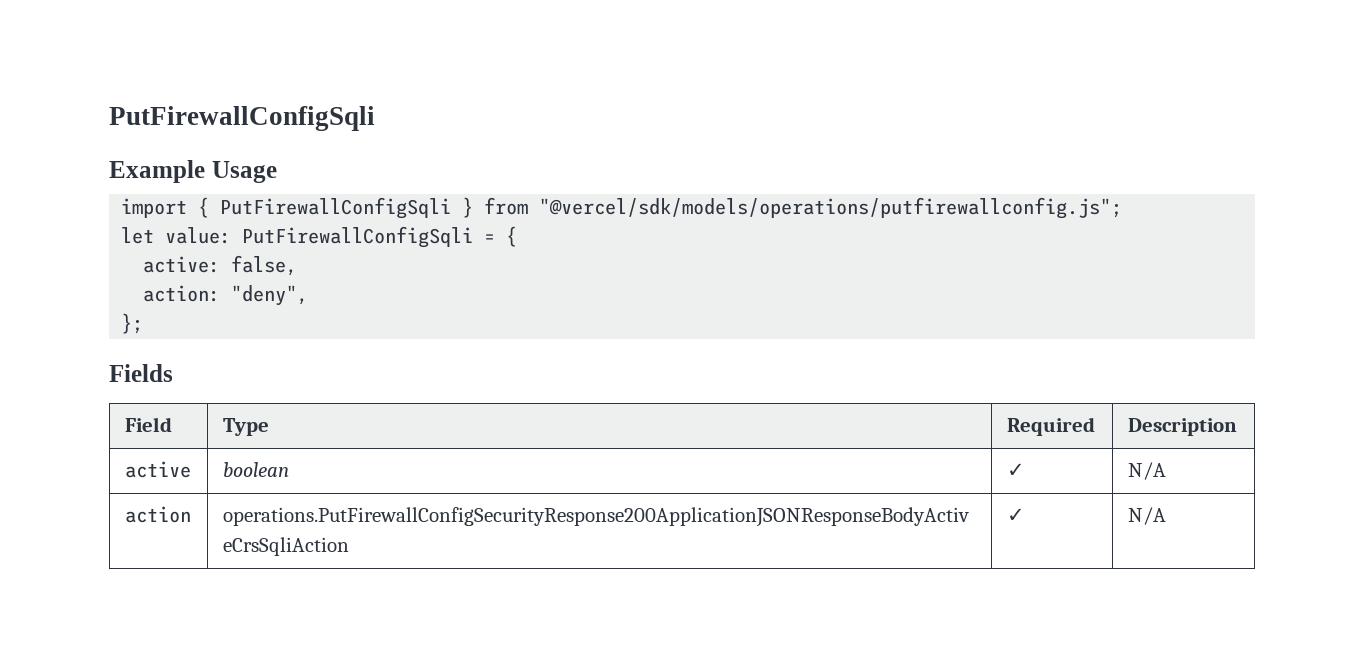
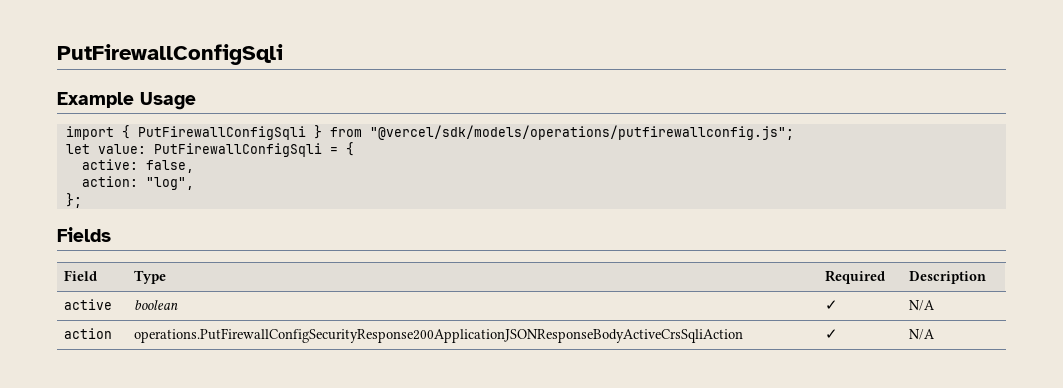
- action: "deny",
+ action: "log",

